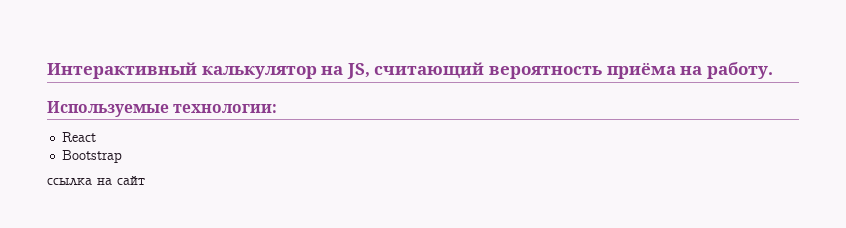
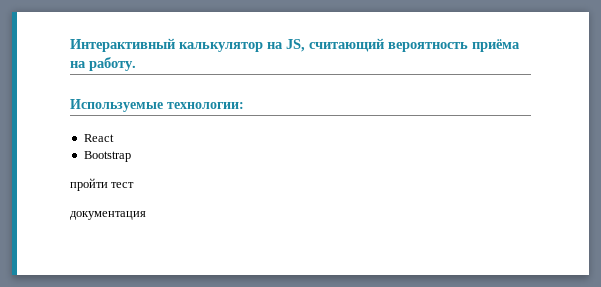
- ссылка на сайт
+ пройти тест
+ документация

